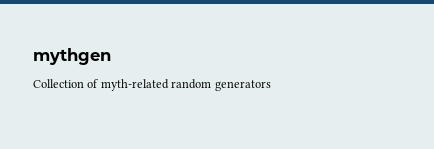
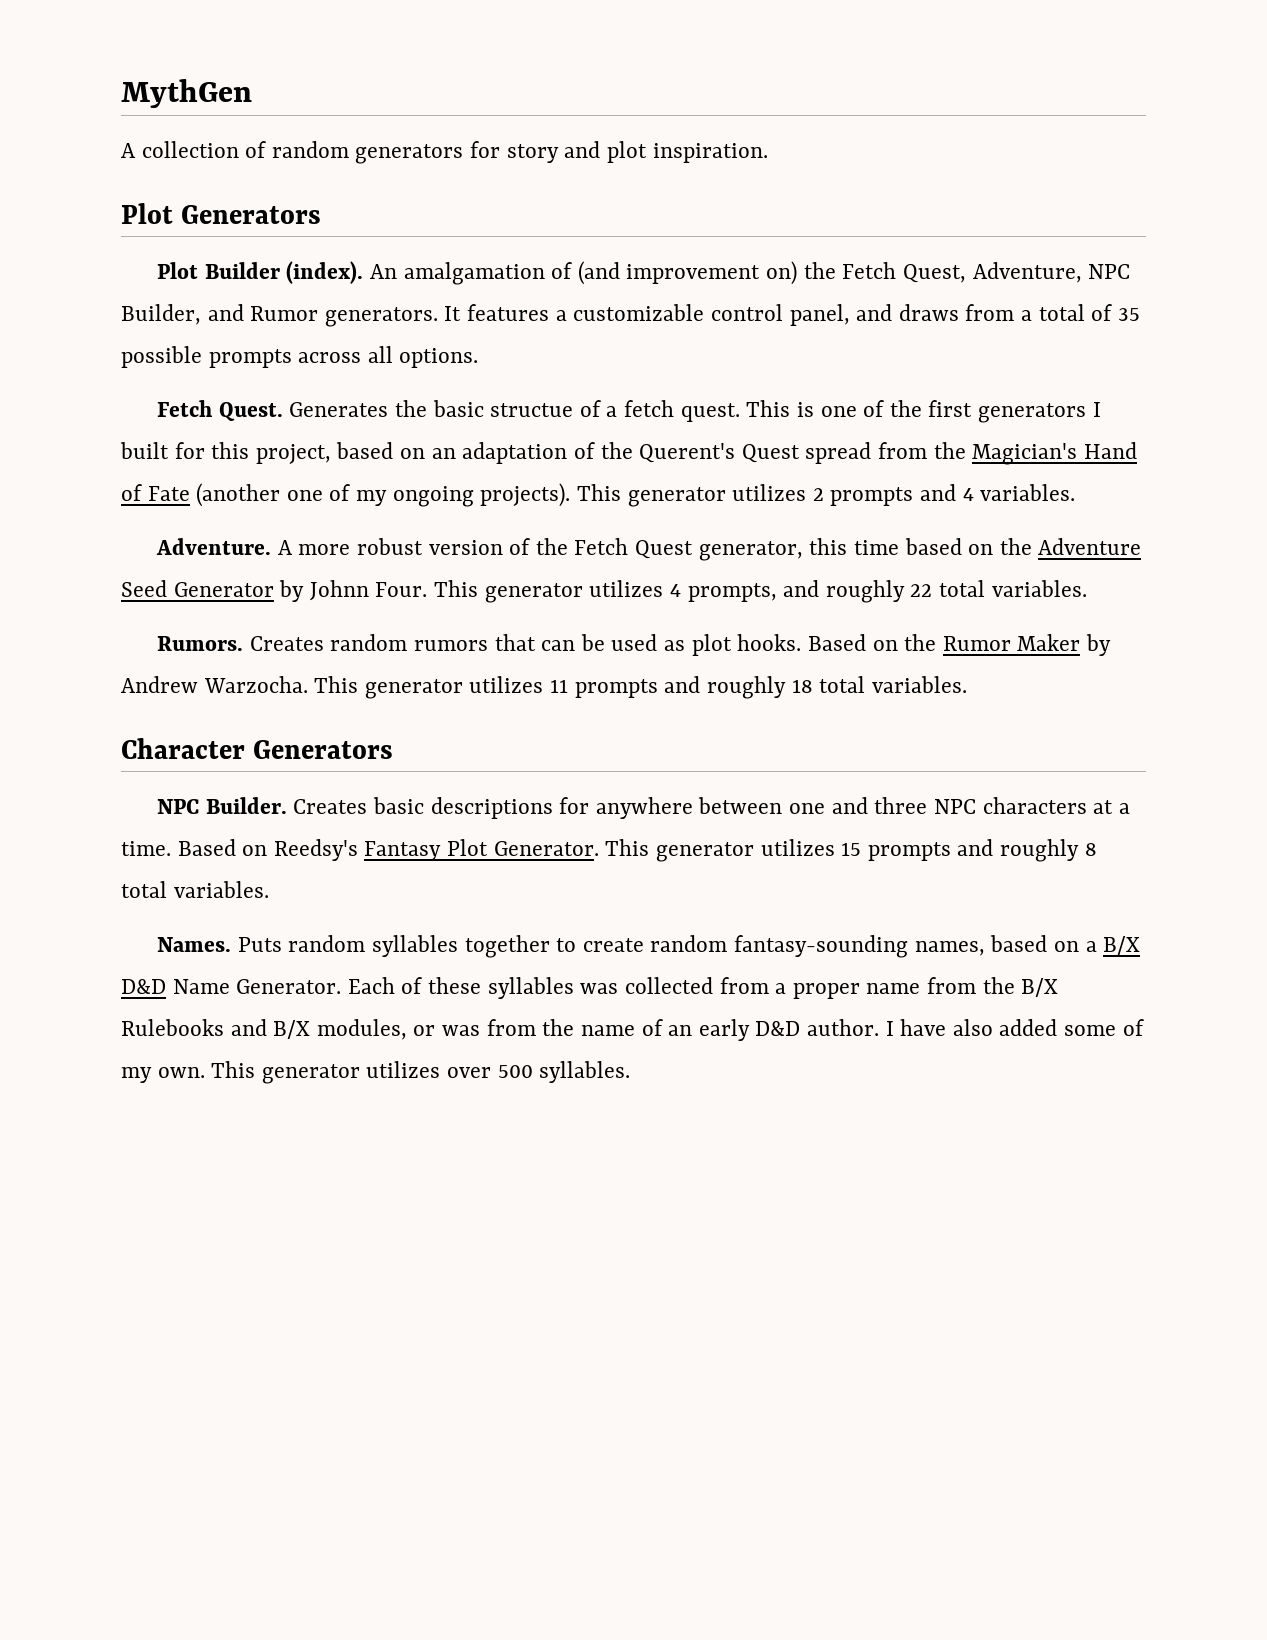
- mythgen
- Collection of myth-related random generators
+ MythGen
+ A collection of random generators for story and plot inspiration.
+ Plot Generators
+ Plot Builder (index). An amalgamation of (and improvement on) the Fetch Quest, Adventure, NPC Builder, and Rumor generators. It features a customizable control panel, and draws from a total of 35 possible prompts across all options.
+ Fetch Quest. Generates the basic structue of a fetch quest. This is one of the first generators I built for this project, based on an adaptation of the Querent's Quest spread from the Magician's Hand of Fate (another one of my ongoing projects). This generator utilizes 2 prompts and 4 variables.
+ Adventure. A more robust version of the Fetch Quest generator, this time based on the Adventure Seed Generator by Johnn Four. This generator utilizes 4 prompts, and roughly 22 total variables.
+ Rumors. Creates random rumors that can be used as plot hooks. Based on the Rumor Maker by Andrew Warzocha. This generator utilizes 11 prompts and roughly 18 total variables.
+ Character Generators
+ NPC Builder. Creates basic descriptions for anywhere between one and three NPC characters at a time. Based on Reedsy's Fantasy Plot Generator. This generator utilizes 15 prompts and roughly 8 total variables.
+ Names. Puts random syllables together to create random fantasy-sounding names, based on a B/X D&D Name Generator. Each of these syllables was collected from a proper name from the B/X Rulebooks and B/X modules, or was from the name of an early D&D author. I have also added some of my own. This generator utilizes over 500 syllables.

